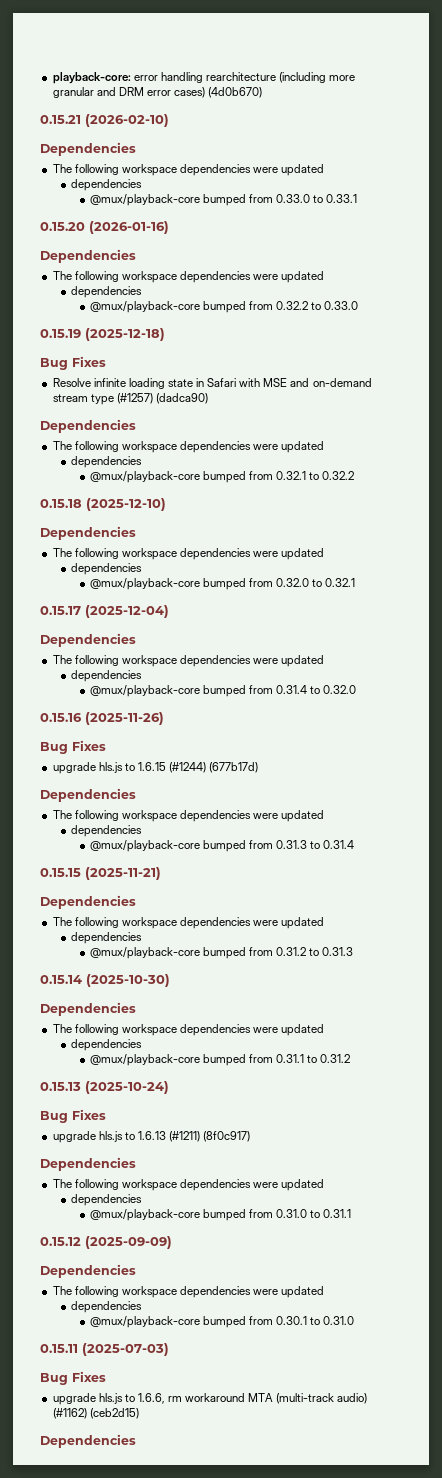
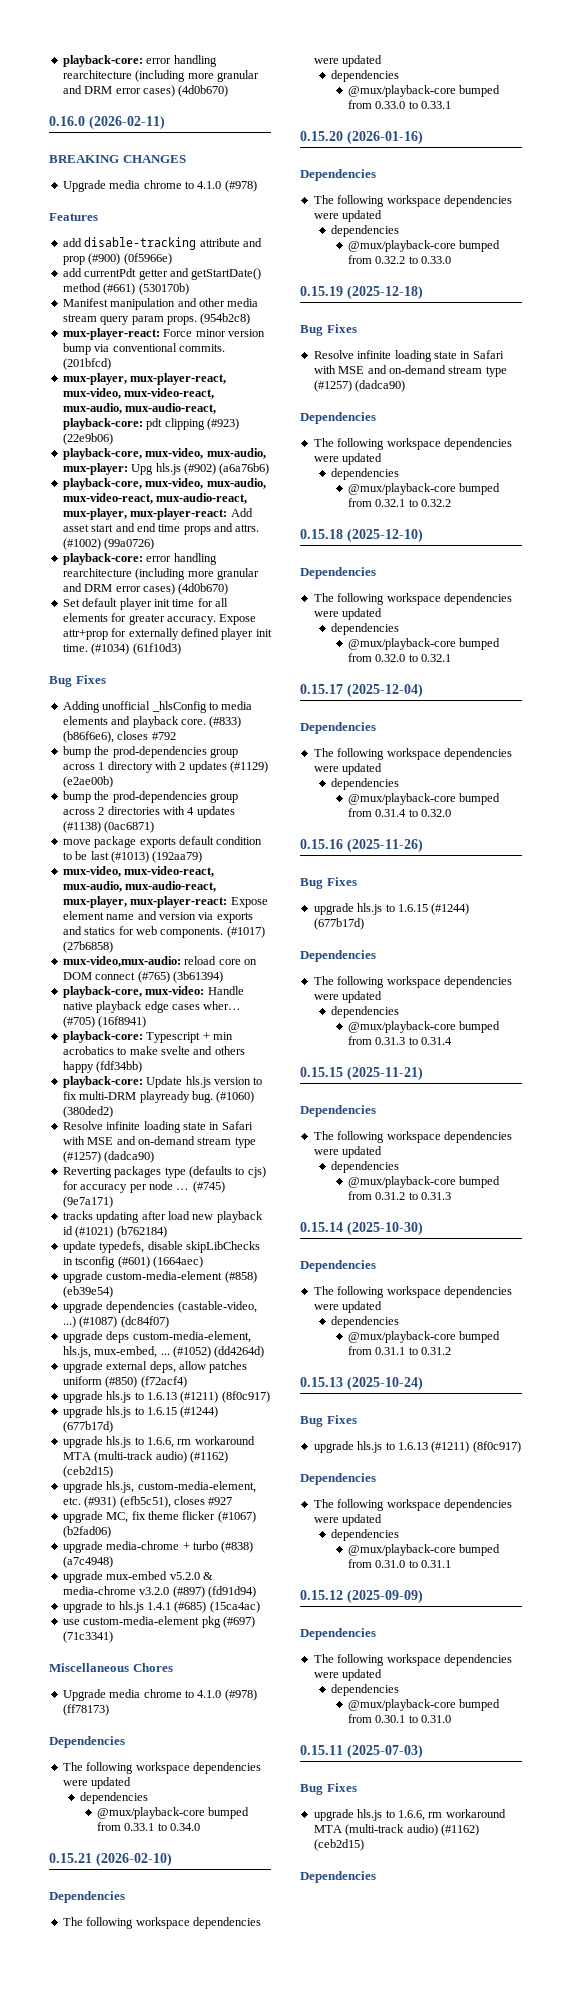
+ 0.16.0 (2026-02-11)
+ BREAKING CHANGES
+ Upgrade media chrome to 4.1.0 (#978)
+ Features
+ add disable-tracking attribute and prop (#900) (0f5966e)
+ add currentPdt getter and getStartDate() method (#661) (530170b)
+ Manifest manipulation and other media stream query param props. (954b2c8)
+ mux-player-react: Force minor version bump via conventional commits. (201bfcd)
+ mux-player, mux-player-react, mux-video, mux-video-react, mux-audio, mux-audio-react, playback-core: pdt clipping (#923) (22e9b06)
+ playback-core, mux-video, mux-audio, mux-player: Upg hls.js (#902) (a6a76b6)
+ playback-core, mux-video, mux-audio, mux-video-react, mux-audio-react, mux-player, mux-player-react: Add asset start and end time props and attrs. (#1002) (99a0726)
+ playback-core: error handling rearchitecture (including more granular and DRM error cases) (4d0b670)
+ Set default player init time for all elements for greater accuracy. Expose attr+prop for externally defined player init time. (#1034) (61f10d3)
+ Bug Fixes
+ Adding unofficial _hlsConfig to media elements and playback core. (#833) (b86f6e6), closes #792
+ bump the prod-dependencies group across 1 directory with 2 updates (#1129) (e2ae00b)
+ bump the prod-dependencies group across 2 directories with 4 updates (#1138) (0ac6871)
+ move package exports default condition to be last (#1013) (192aa79)
+ mux-video, mux-video-react, mux-audio, mux-audio-react, mux-player, mux-player-react: Expose element name and version via exports and statics for web components. (#1017) (27b6858)
+ mux-video,mux-audio: reload core on DOM connect (#765) (3b61394)
+ playback-core, mux-video: Handle native playback edge cases wher… (#705) (16f8941)
+ playback-core: Typescript + min acrobatics to make svelte and others happy (fdf34bb)
+ playback-core: Update hls.js version to fix multi-DRM playready bug. (#1060) (380ded2)
+ Resolve infinite loading state in Safari with MSE and on-demand stream type (#1257) (dadca90)
+ Reverting packages type (defaults to cjs) for accuracy per node … (#745) (9e7a171)
+ tracks updating after load new playback id (#1021) (b762184)
+ update typedefs, disable skipLibChecks in tsconfig (#601) (1664aec)
+ upgrade custom-media-element (#858) (eb39e54)
+ upgrade dependencies (castable-video, ...) (#1087) (dc84f07)
+ upgrade deps custom-media-element, hls.js, mux-embed, ... (#1052) (dd4264d)
+ upgrade external deps, allow patches uniform (#850) (f72acf4)
+ upgrade hls.js to 1.6.13 (#1211) (8f0c917)
+ upgrade hls.js to 1.6.15 (#1244) (677b17d)
+ upgrade hls.js to 1.6.6, rm workaround MTA (multi-track audio) (#1162) (ceb2d15)
+ upgrade hls.js, custom-media-element, etc. (#931) (efb5c51), closes #927
+ upgrade MC, fix theme flicker (#1067) (b2fad06)
+ upgrade media-chrome + turbo (#838) (a7c4948)
+ upgrade mux-embed v5.2.0 & media-chrome v3.2.0 (#897) (fd91d94)
+ upgrade to hls.js 1.4.1 (#685) (15ca4ac)
+ use custom-media-element pkg (#697) (71c3341)
+ Miscellaneous Chores
+ Upgrade media chrome to 4.1.0 (#978) (ff78173)
+ Dependencies
+ The following workspace dependencies were updated
+ dependencies
+ @mux/playback-core bumped from 0.33.1 to 0.34.0

